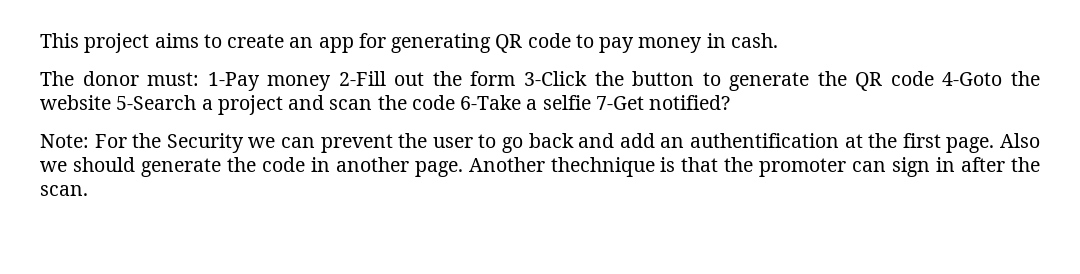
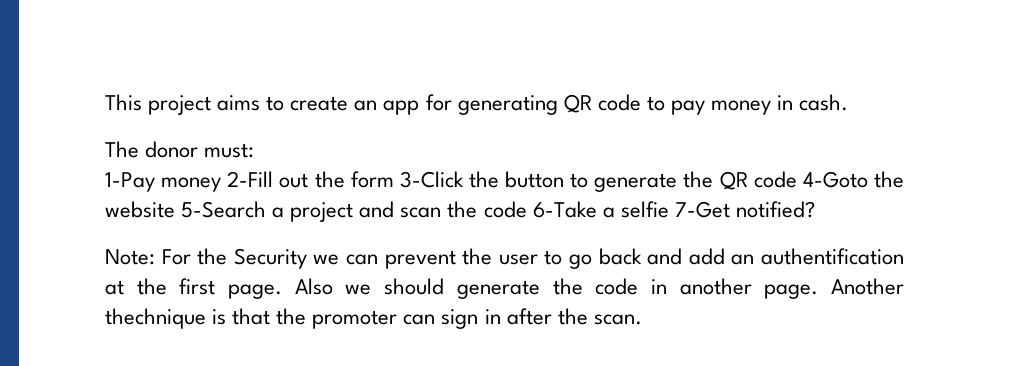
- The donor must: 1-Pay money 2-Fill out the form 3-Click the button to generate the QR code 4-Goto the website 5-Search a project and scan the code 6-Take a selfie 7-Get notified?
+ The donor must:
+ 1-Pay money 2-Fill out the form 3-Click the button to generate the QR code 4-Goto the website 5-Search a project and scan the code 6-Take a selfie 7-Get notified?

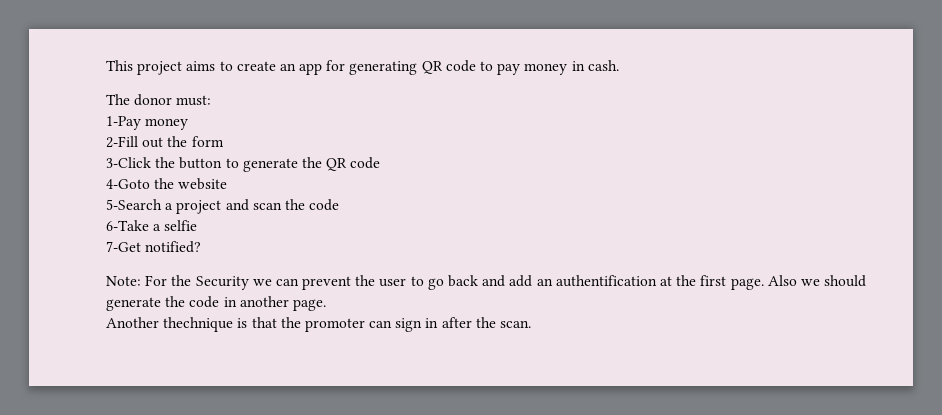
- 1-Pay money 2-Fill out the form 3-Click the button to generate the QR code 4-Goto the website 5-Search a project and scan the code 6-Take a selfie 7-Get notified?
+ 1-Pay money
+ 2-Fill out the form
+ 3-Click the button to generate the QR code
+ 4-Goto the website
+ 5-Search a project and scan the code
+ 6-Take a selfie
+ 7-Get notified?
- Also we should generate the code in another page. Another thechnique is that the promoter can sign in after the scan.
+ Also we should generate the code in another page.
+ Another thechnique is that the promoter can sign in after the scan.

